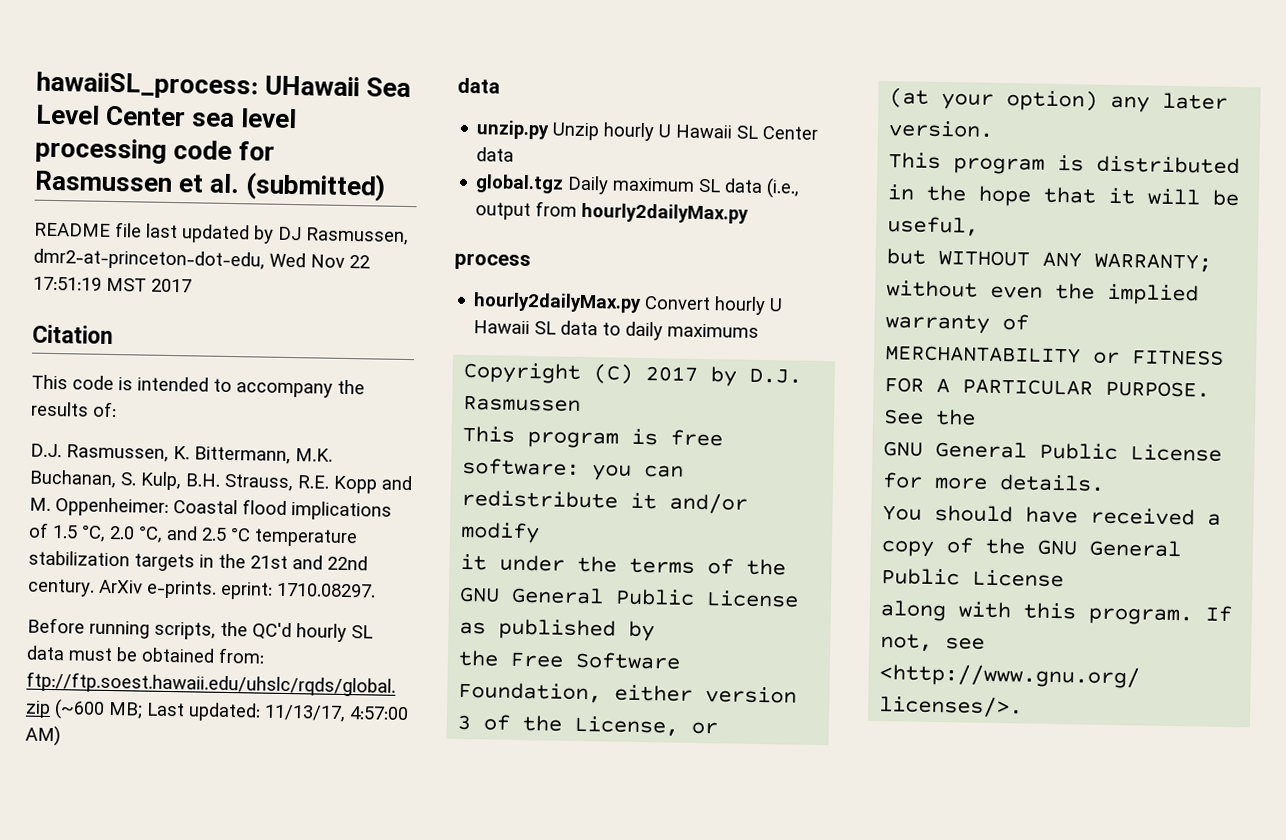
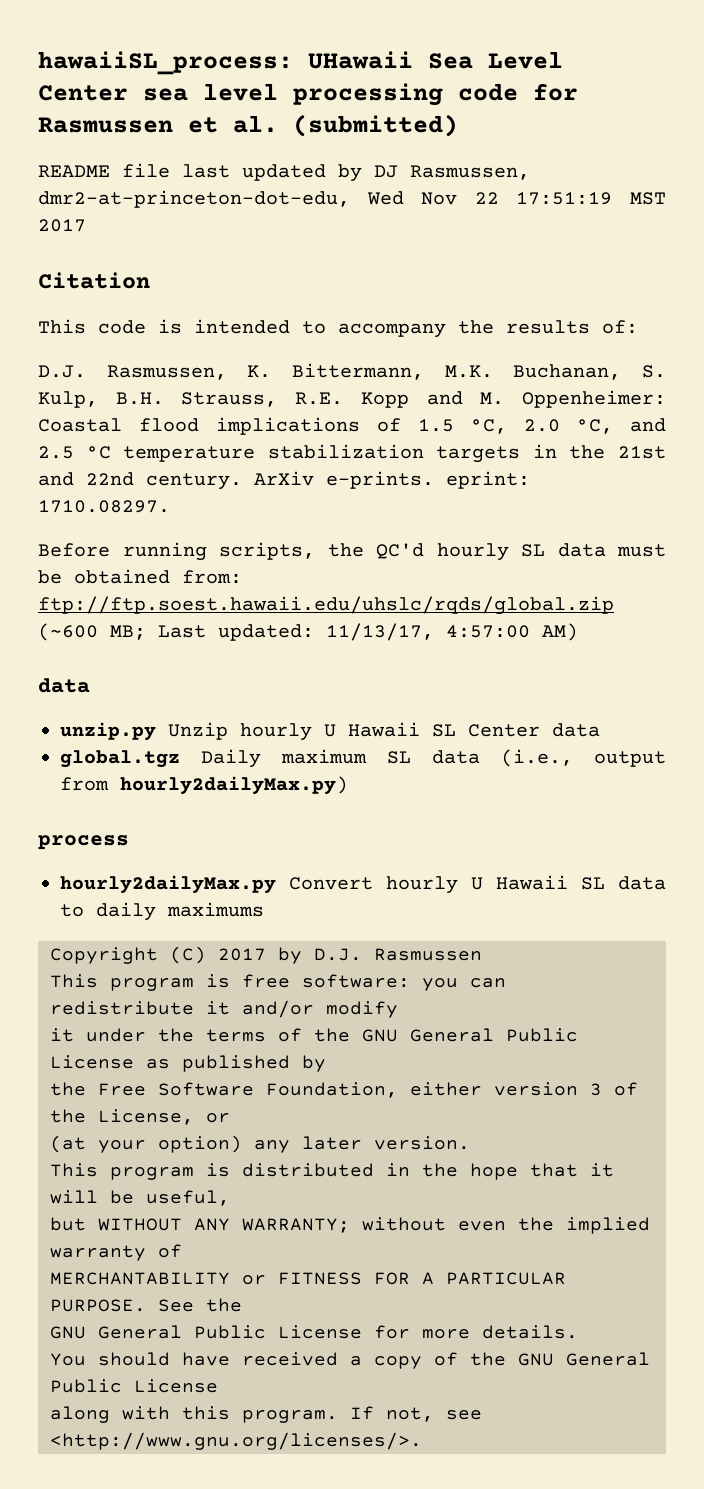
- global.tgz Daily maximum SL data (i.e., output from hourly2dailyMax.py
+ global.tgz Daily maximum SL data (i.e., output from hourly2dailyMax.py)

